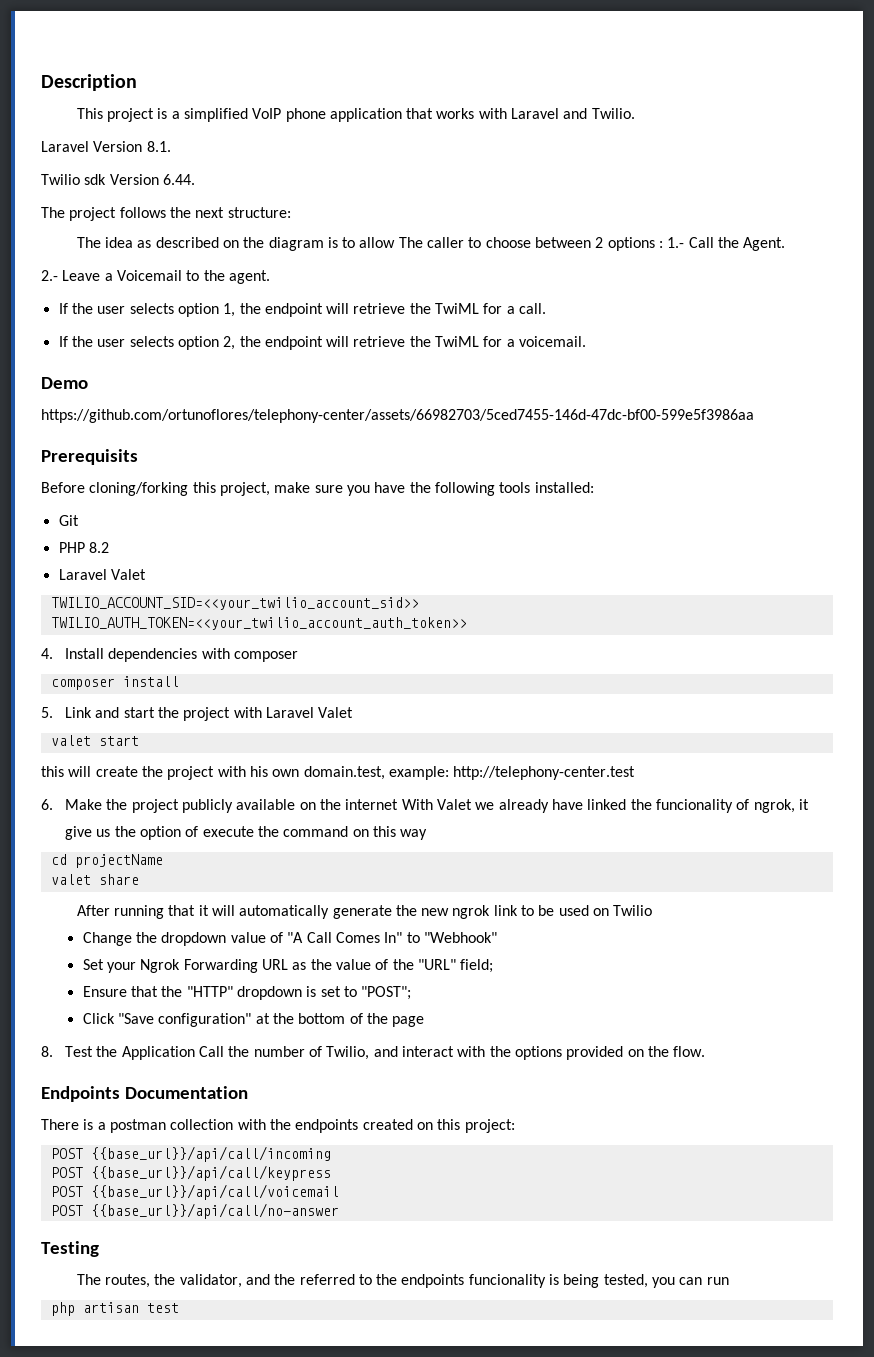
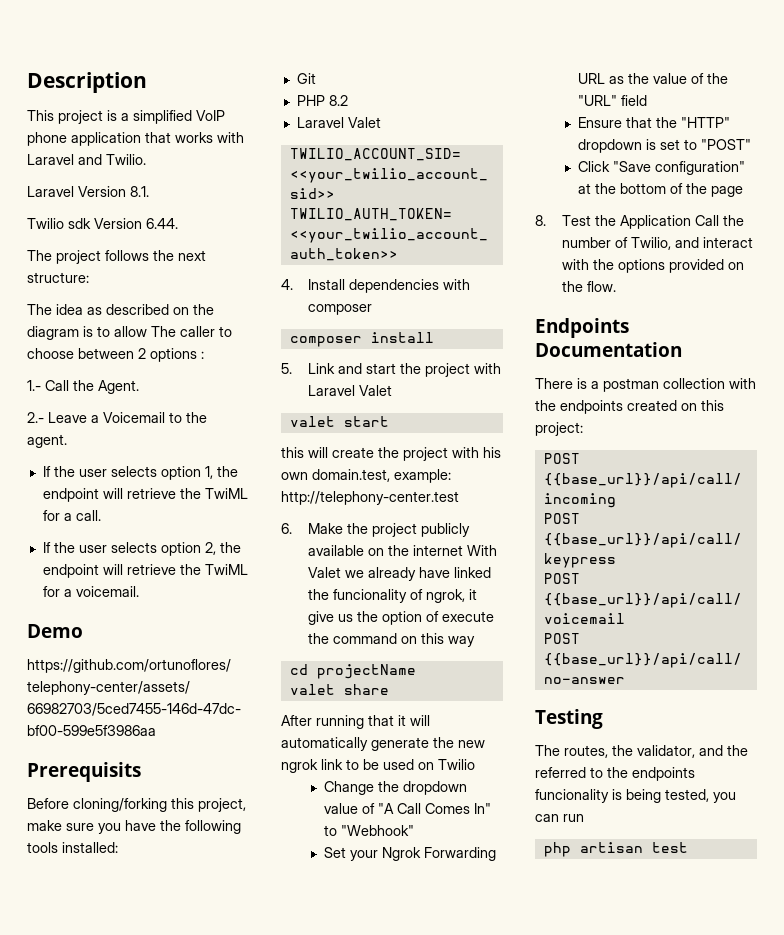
- The idea as described on the diagram is to allow The caller to choose between 2 options : 1.- Call the Agent.
+ The idea as described on the diagram is to allow The caller to choose between 2 options :
+ 1.- Call the Agent.
- Set your Ngrok Forwarding URL as the value of the "URL" field;
+ Set your Ngrok Forwarding URL as the value of the "URL" field
- Ensure that the "HTTP" dropdown is set to "POST";
+ Ensure that the "HTTP" dropdown is set to "POST"

